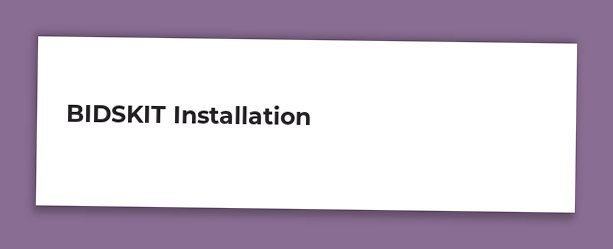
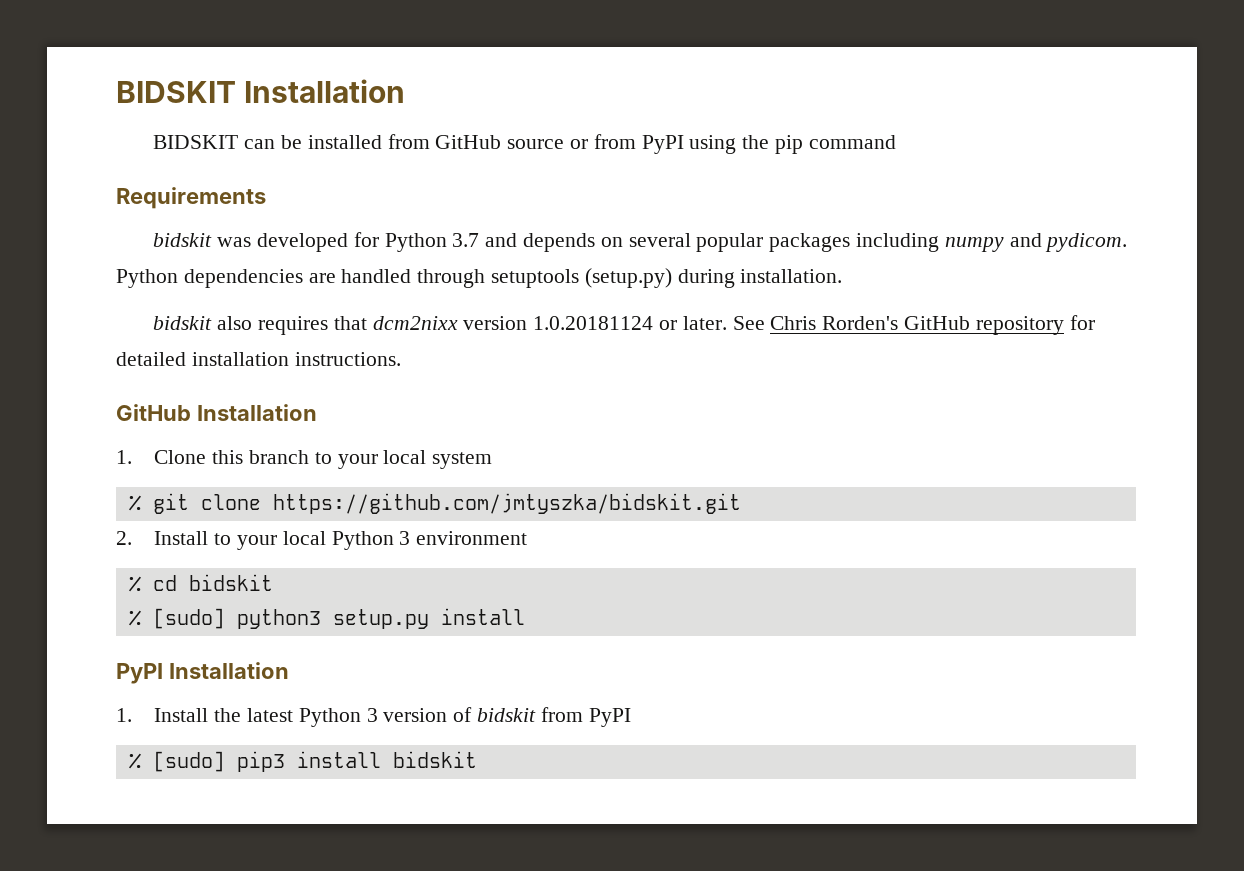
+ BIDSKIT can be installed from GitHub source or from PyPI using the pip command
+ Requirements
+ bidskit was developed for Python 3.7 and depends on several popular packages including numpy and pydicom. Python dependencies are handled through setuptools (setup.py) during installation.
+ bidskit also requires that dcm2nixx version 1.0.20181124 or later. See Chris Rorden's GitHub repository for detailed installation instructions.
+ GitHub Installation
+ 1. Clone this branch to your local system
+ % git clone https://github.com/jmtyszka/bidskit.git
+ 2. Install to your local Python 3 environment
+ % cd bidskit
+ % [sudo] python3 setup.py install
+ PyPI Installation
+ 1. Install the latest Python 3 version of bidskit from PyPI
+ % [sudo] pip3 install bidskit

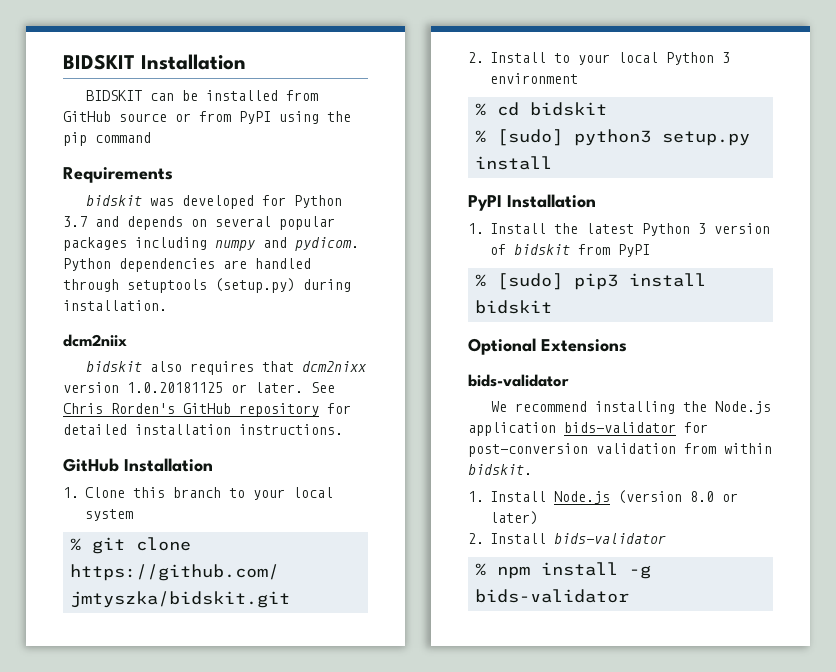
+ dcm2niix
- bidskit also requires that dcm2nixx version 1.0.20181124 or later.
+ bidskit also requires that dcm2nixx version 1.0.20181125 or later.
+ Optional Extensions
+ bids-validator
+ We recommend installing the Node.js application bids-validator for post-conversion validation from within bidskit.
+ 1. Install Node.js (version 8.0 or later)
+ 2. Install bids-validator
+ % npm install -g bids-validator

